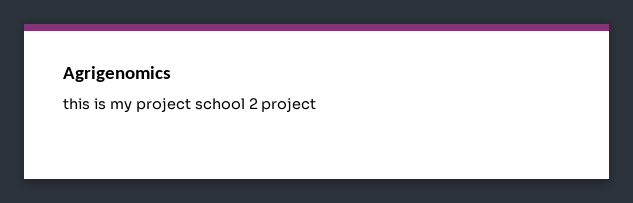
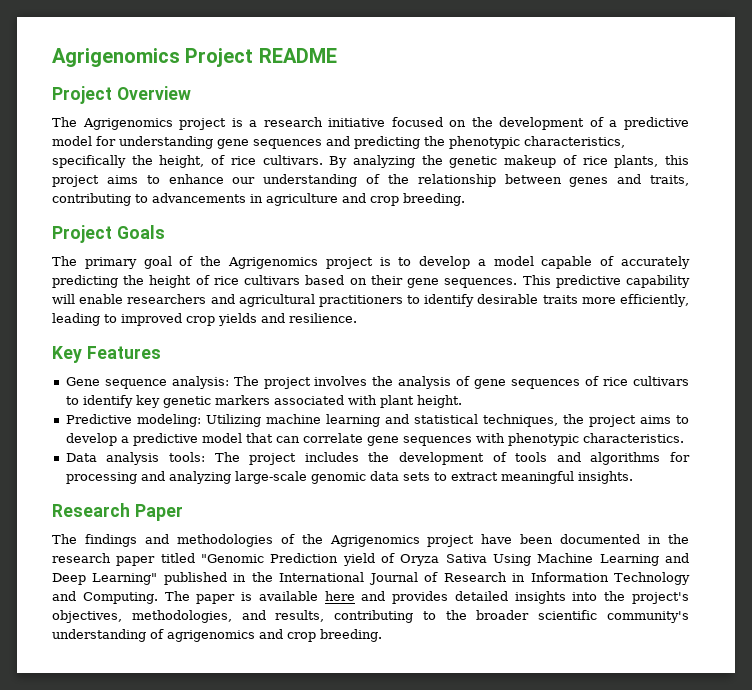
- Agrigenomics
- this is my project school 2 project
+ Agrigenomics Project README
+ Project Overview
+ The Agrigenomics project is a research initiative focused on the development of a predictive model for understanding gene sequences and predicting the phenotypic characteristics, specifically the height, of rice cultivars. By analyzing the genetic makeup of rice plants, this project aims to enhance our understanding of the relationship between genes and traits, contributing to advancements in agriculture and crop breeding.
+ Project Goals
+ The primary goal of the Agrigenomics project is to develop a model capable of accurately predicting the height of rice cultivars based on their gene sequences. This predictive capability will enable researchers and agricultural practitioners to identify desirable traits more efficiently, leading to improved crop yields and resilience.
+ Key Features
+ Gene sequence analysis: The project involves the analysis of gene sequences of rice cultivars to identify key genetic markers associated with plant height.
+ Predictive modeling: Utilizing machine learning and statistical techniques, the project aims to develop a predictive model that can correlate gene sequences with phenotypic characteristics.
+ Data analysis tools: The project includes the development of tools and algorithms for processing and analyzing large-scale genomic data sets to extract meaningful insights.
+ Research Paper
+ The findings and methodologies of the Agrigenomics project have been documented in the research paper titled "Genomic Prediction yield of Oryza Sativa Using Machine Learning and Deep Learning" published in the International Journal of Research in Information Technology and Computing. The paper is available here and provides detailed insights into the project's objectives, methodologies, and results, contributing to the broader scientific community's understanding of agrigenomics and crop breeding.

